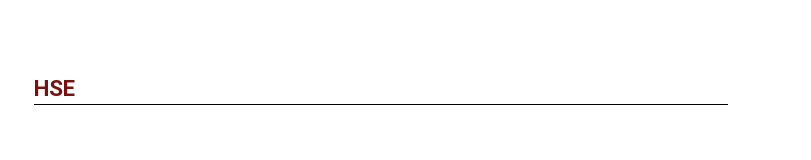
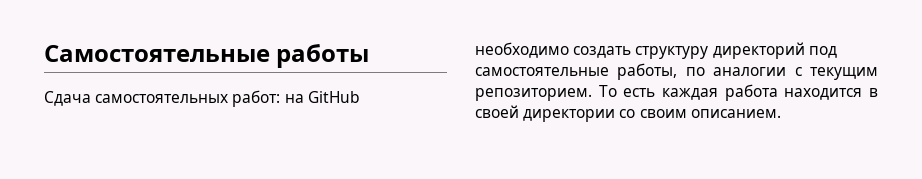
- HSE
+ Самостоятельные работы
+ Сдача самостоятельных работ: на GitHub необходимо создать структуру директорий под самостоятельные работы, по аналогии с текущим репозиторием. То есть каждая работа находится в своей директории со своим описанием.

